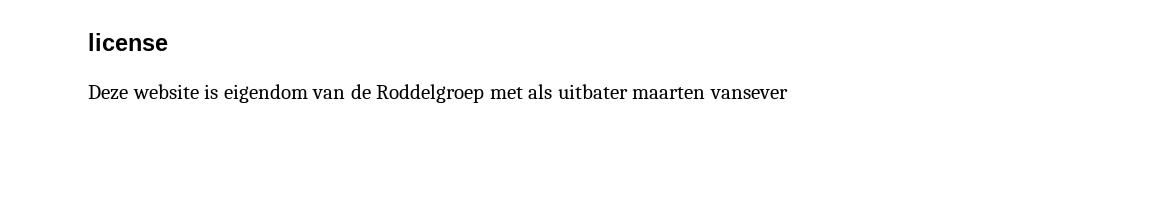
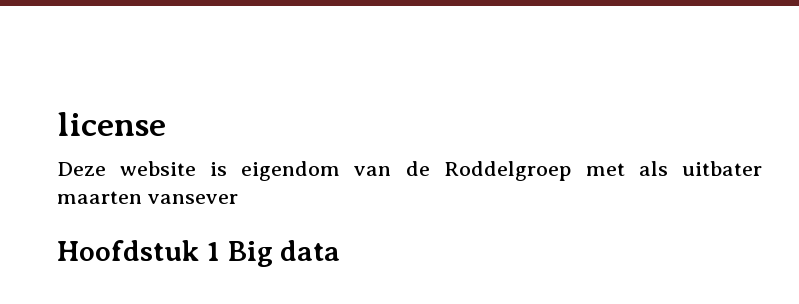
+ Hoofdstuk 1 Big data

